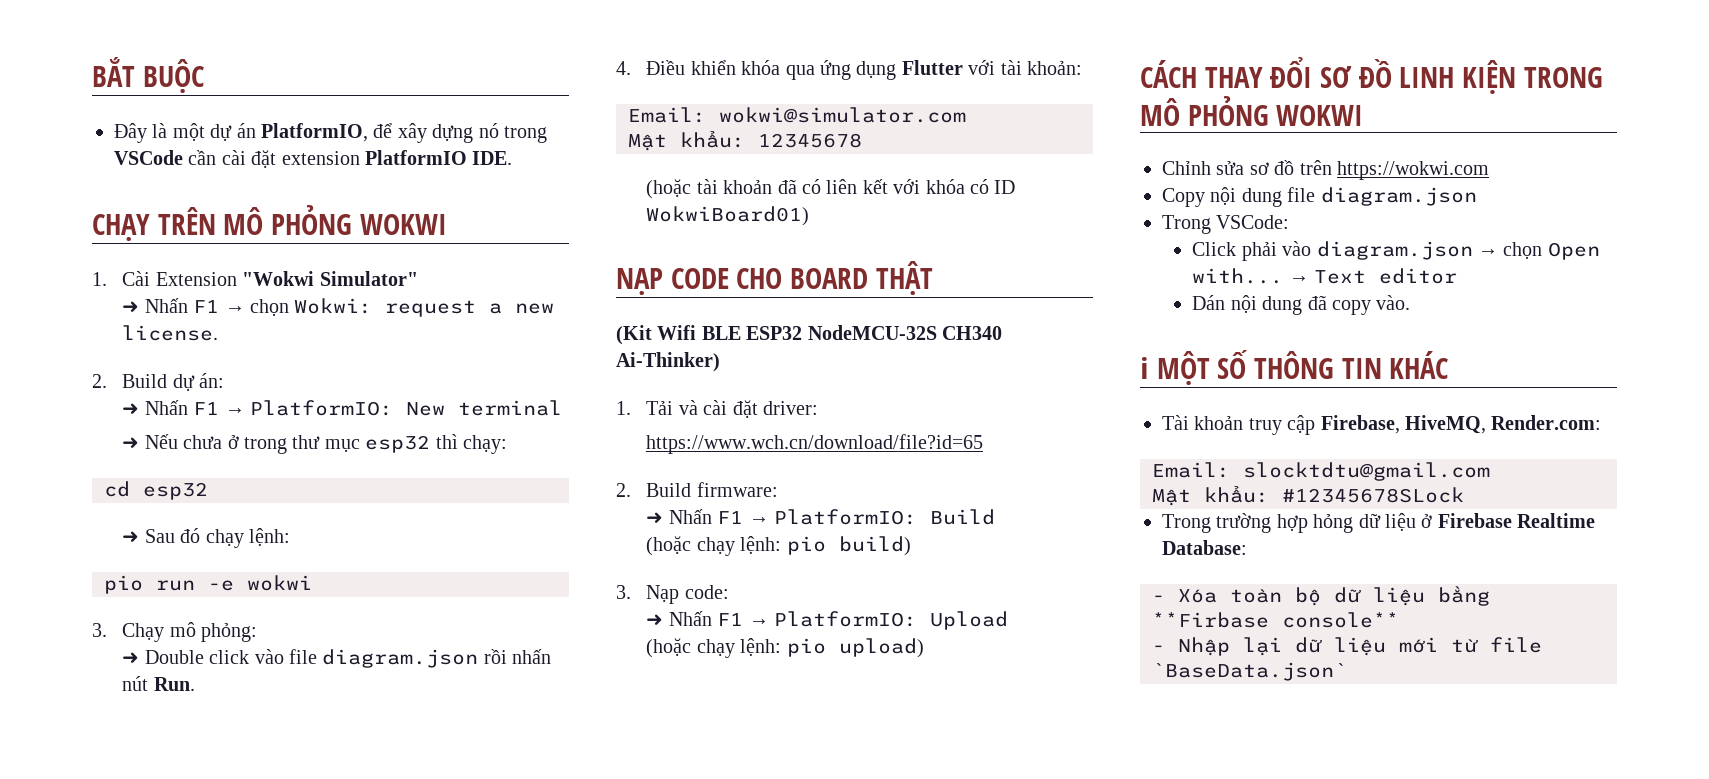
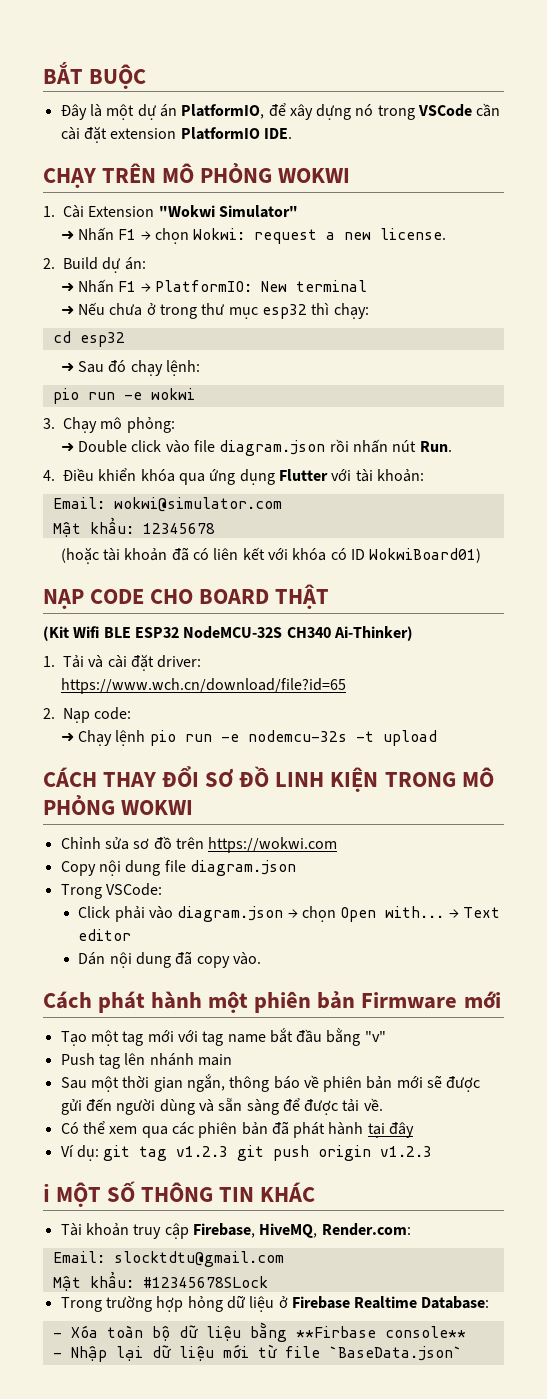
- 2. Build firmware:
- ➜ Nhấn F1 → PlatformIO: Build
- (hoặc chạy lệnh: pio build)
- 3. Nạp code:
- ➜ Nhấn F1 → PlatformIO: Upload
- (hoặc chạy lệnh: pio upload)
+ 2. Nạp code:
+ ➜ Chạy lệnh pio run -e nodemcu-32s -t upload
+ Cách phát hành một phiên bản Firmware mới
+ Tạo một tag mới với tag name bắt đầu bằng "v"
+ Push tag lên nhánh main
+ Sau một thời gian ngắn, thông báo về phiên bản mới sẽ được gửi đến người dùng và sẵn sàng để được tải về.
+ Có thể xem qua các phiên bản đã phát hành tại đây
+ Ví dụ: git tag v1.2.3 git push origin v1.2.3

